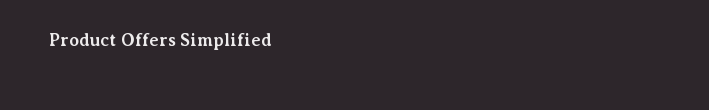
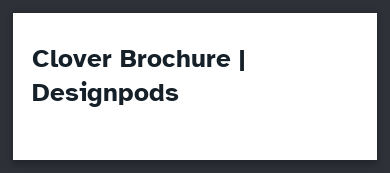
- Product Offers Simplified
+ Clover Brochure | Designpods

